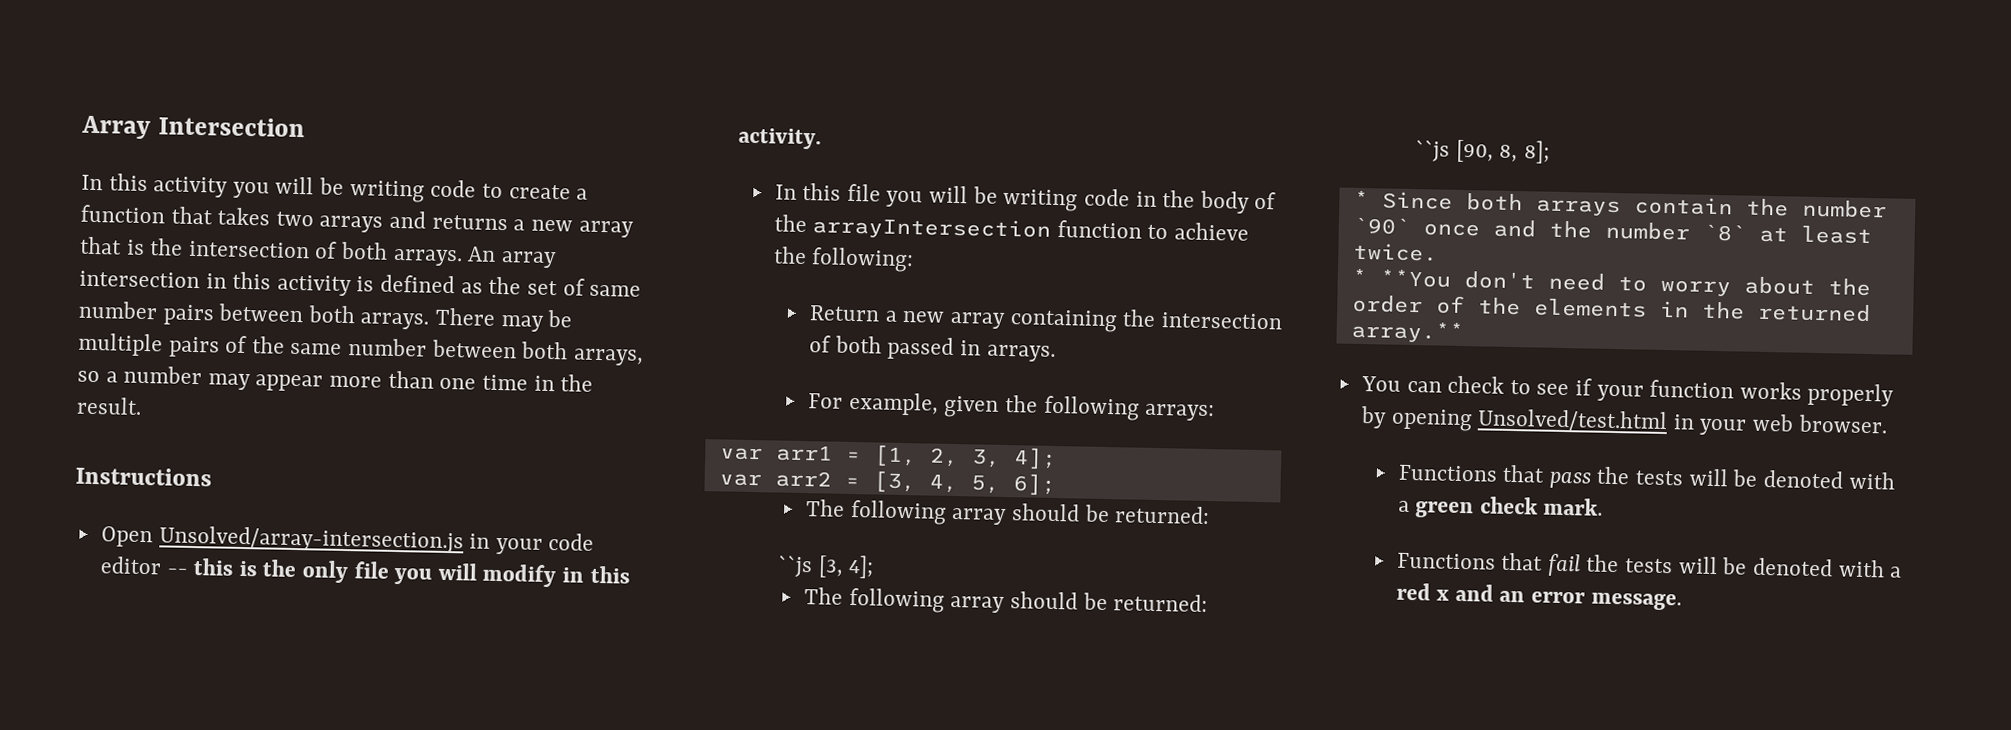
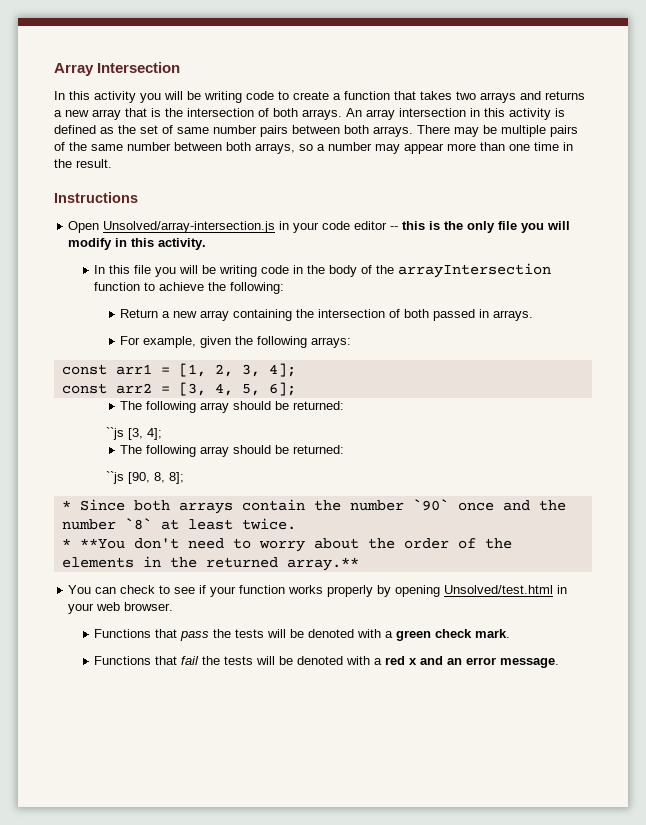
- var arr1 = [1, 2, 3, 4];
+ const arr1 = [1, 2, 3, 4];
- var arr2 = [3, 4, 5, 6];
+ const arr2 = [3, 4, 5, 6];

